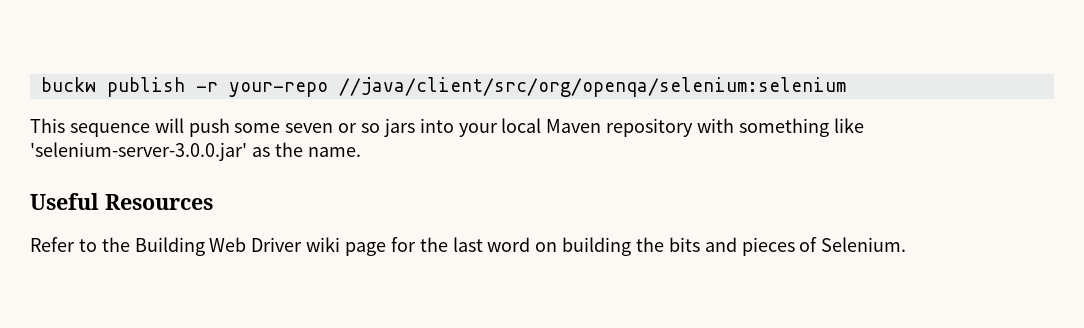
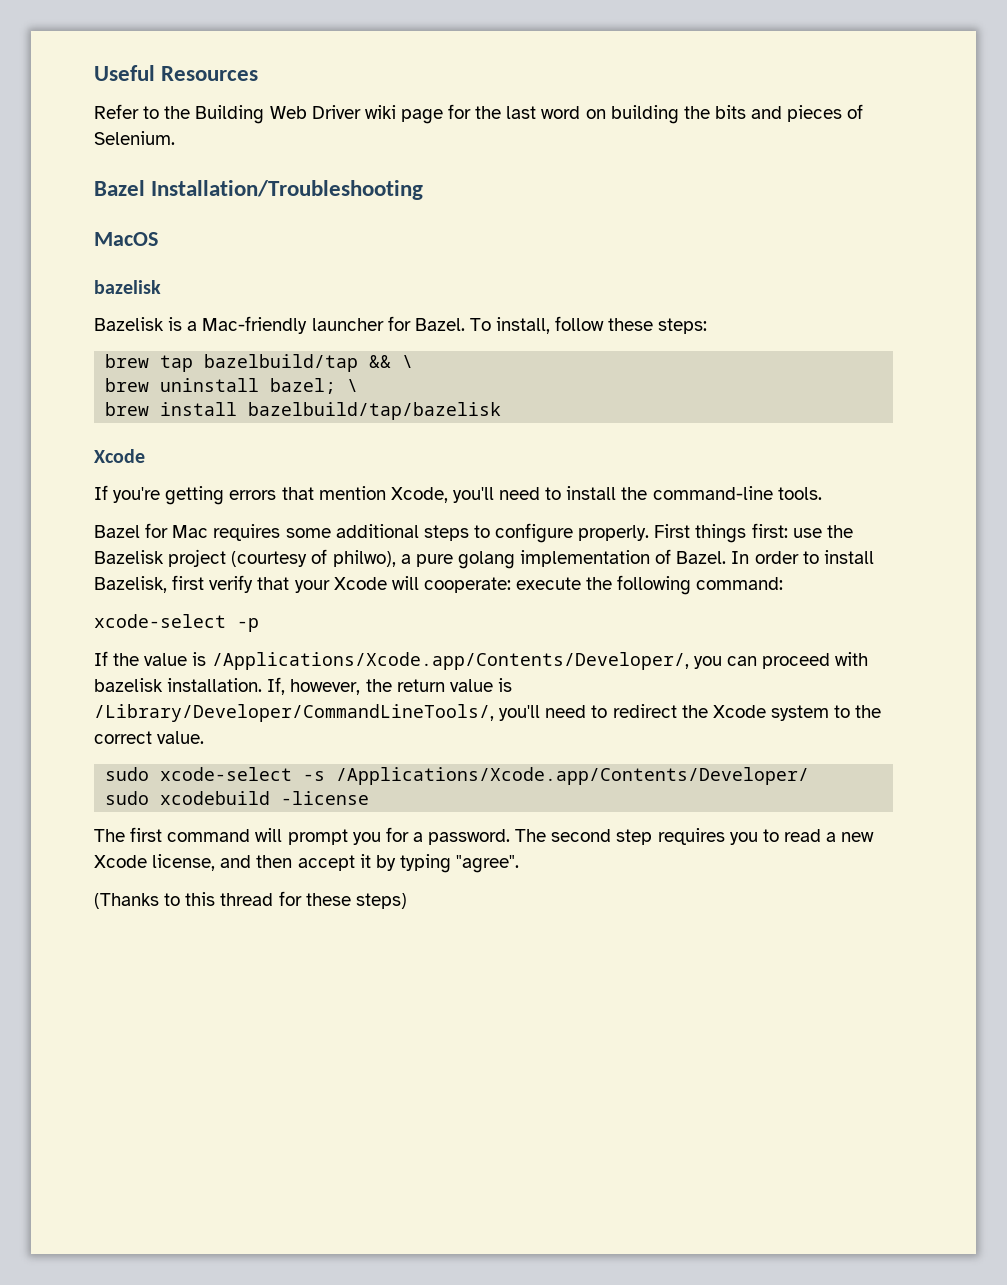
- buckw publish -r your-repo //java/client/src/org/openqa/selenium:selenium
- This sequence will push some seven or so jars into your local Maven repository with something like 'selenium-server-3.0.0.jar' as the name.
+ Bazel Installation/Troubleshooting
+ MacOS
+ bazelisk
+ Bazelisk is a Mac-friendly launcher for Bazel. To install, follow these steps:
+ brew tap bazelbuild/tap && \
+ brew uninstall bazel; \
+ brew install bazelbuild/tap/bazelisk
+ Xcode
+ If you're getting errors that mention Xcode, you'll need to install the command-line tools.
+ Bazel for Mac requires some additional steps to configure properly. First things first: use the Bazelisk project (courtesy of philwo), a pure golang implementation of Bazel. In order to install Bazelisk, first verify that your Xcode will cooperate: execute the following command:
+ xcode-select -p
+ If the value is /Applications/Xcode.app/Contents/Developer/, you can proceed with bazelisk installation. If, however, the return value is /Library/Developer/CommandLineTools/, you'll need to redirect the Xcode system to the correct value.
+ sudo xcode-select -s /Applications/Xcode.app/Contents/Developer/
+ sudo xcodebuild -license
+ The first command will prompt you for a password. The second step requires you to read a new Xcode license, and then accept it by typing "agree".
+ (Thanks to this thread for these steps)

